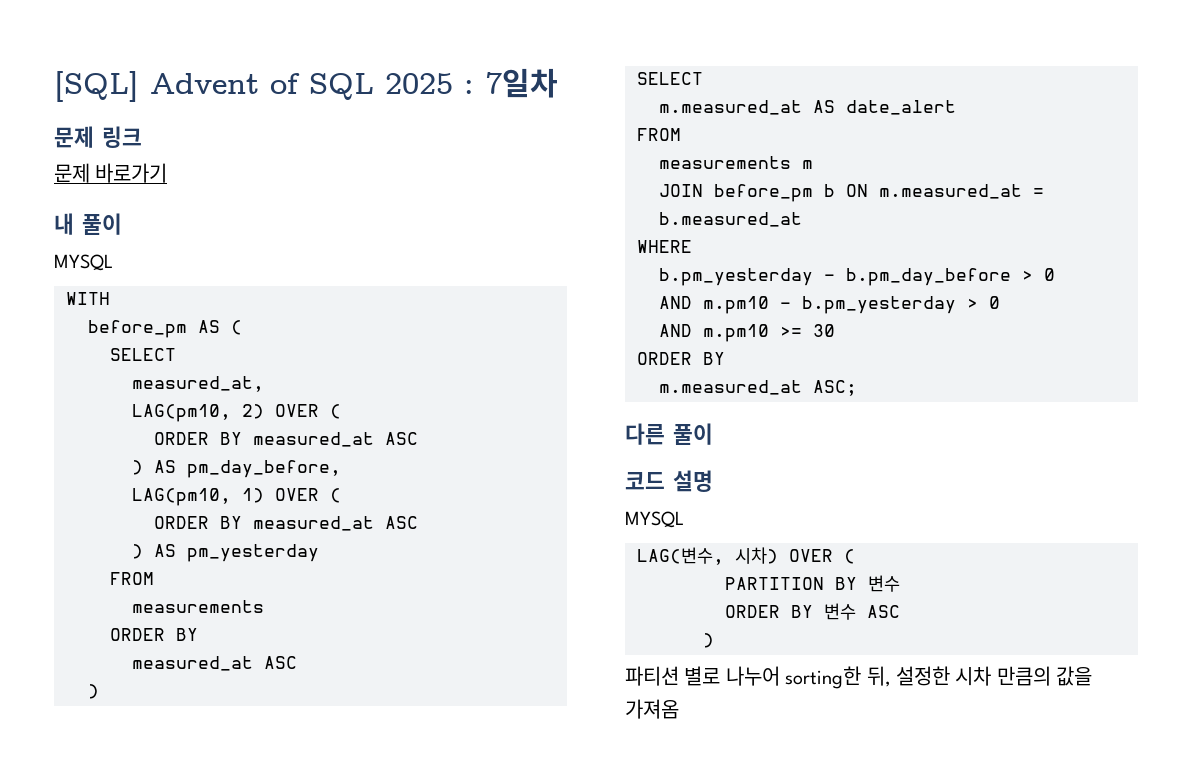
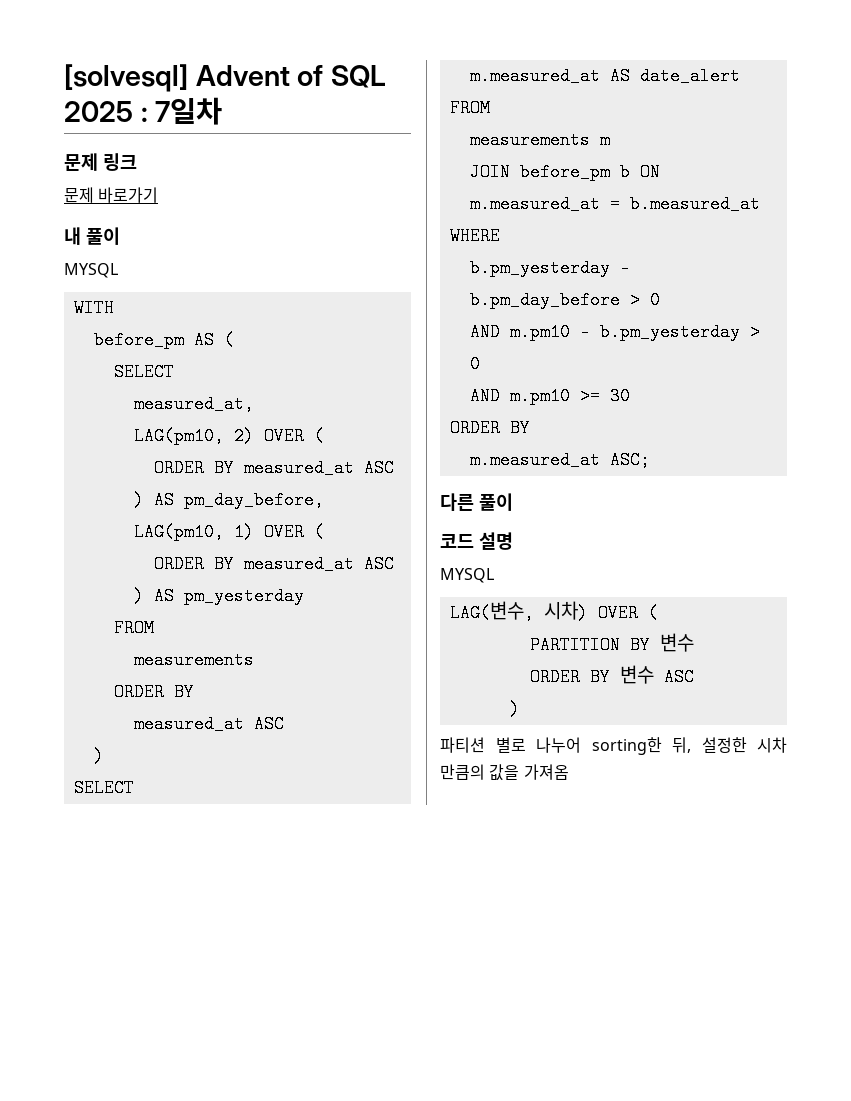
- [SQL] Advent of SQL 2025 : 7일차
+ [solvesql] Advent of SQL 2025 : 7일차

